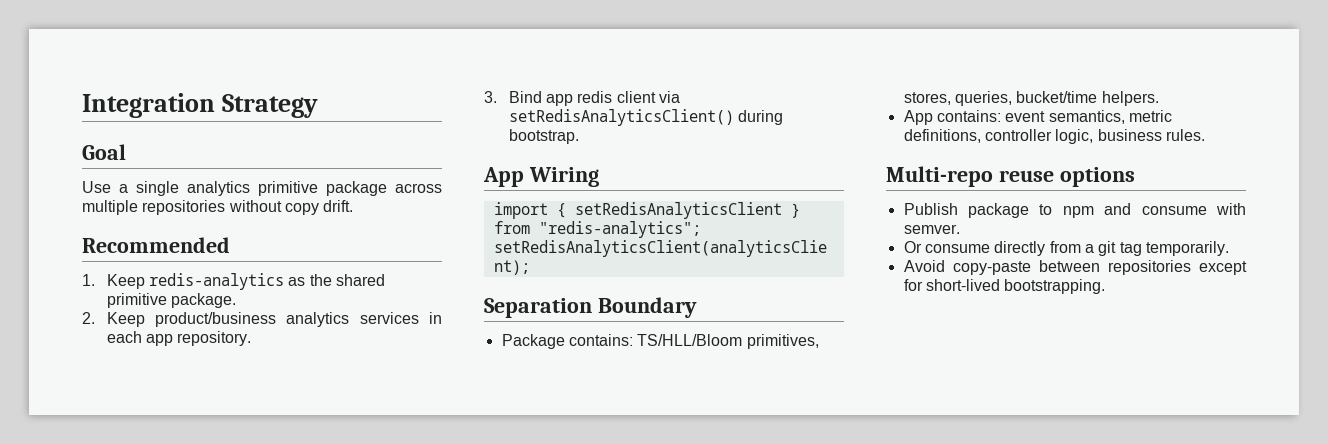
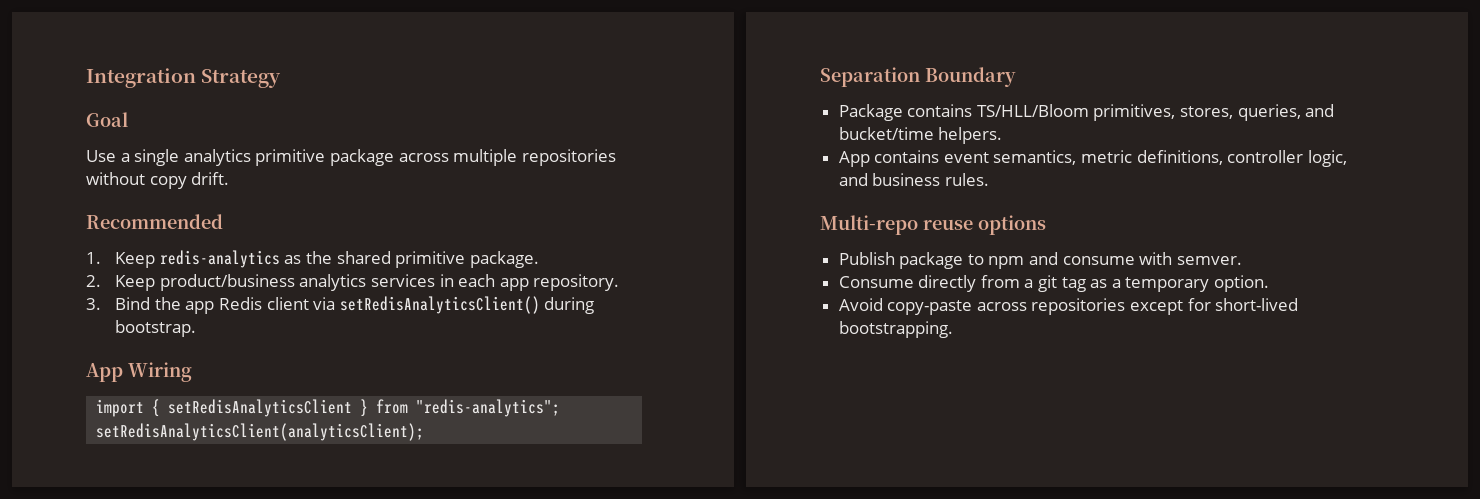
- 3. Bind app redis client via setRedisAnalyticsClient() during bootstrap.
+ 3. Bind the app Redis client via setRedisAnalyticsClient() during bootstrap.
- Package contains: TS/HLL/Bloom primitives, stores, queries, bucket/time helpers.
+ Package contains TS/HLL/Bloom primitives, stores, queries, and bucket/time helpers.
- App contains: event semantics, metric definitions, controller logic, business rules.
+ App contains event semantics, metric definitions, controller logic, and business rules.
- Or consume directly from a git tag temporarily.
+ Consume directly from a git tag as a temporary option.
- Avoid copy-paste between repositories except for short-lived bootstrapping.
+ Avoid copy-paste across repositories except for short-lived bootstrapping.

